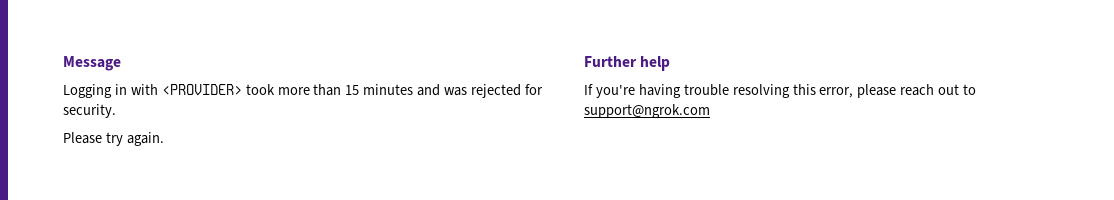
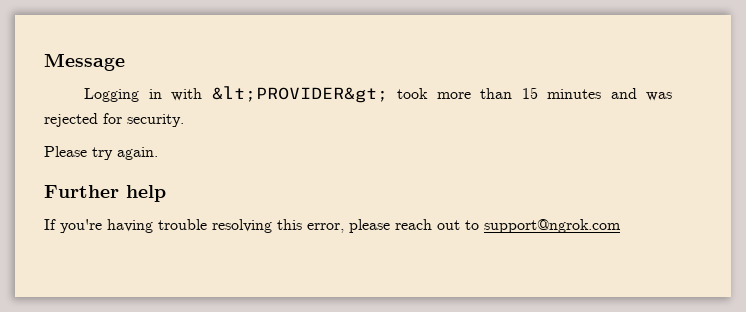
- Logging in with <PROVIDER> took more than 15 minutes and was rejected for security.
+ Logging in with &lt;PROVIDER&gt; took more than 15 minutes and was rejected for security.

